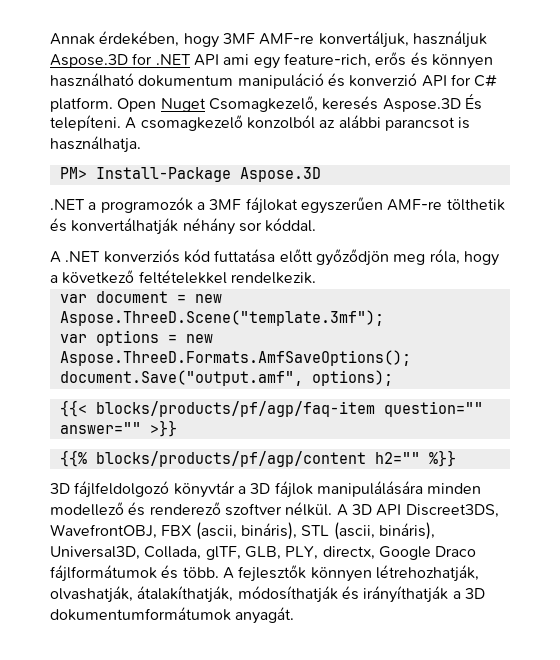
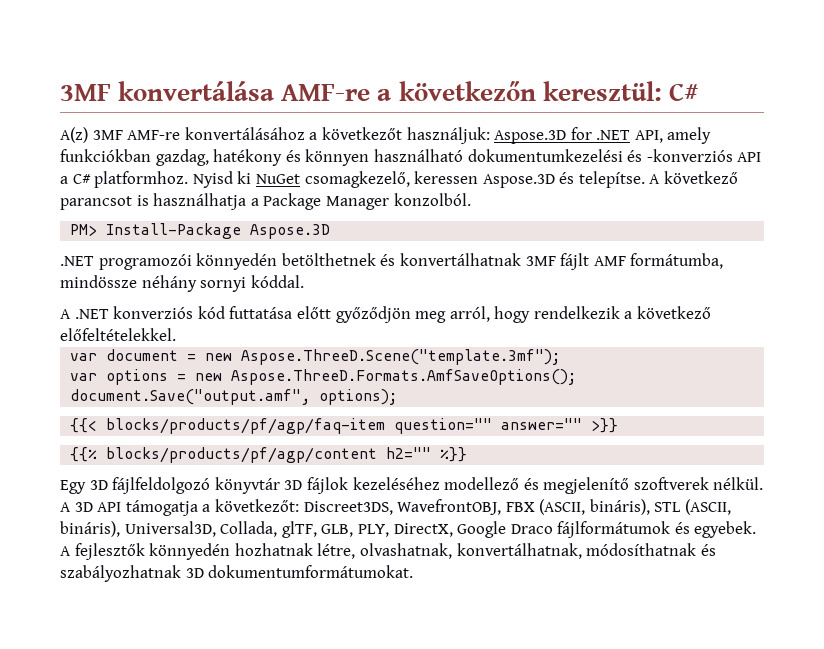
- Annak érdekében, hogy 3MF AMF-re konvertáljuk, használjuk Aspose.3D for .NET API ami egy feature-rich, erős és könnyen használható dokumentum manipuláció és konverzió API for C# platform. Open Nuget Csomagkezelő, keresés Aspose.3D És telepíteni. A csomagkezelő konzolból az alábbi parancsot is használhatja.
+ 3MF konvertálása AMF-re a következőn keresztül: C#
+ A(z) 3MF AMF-re konvertálásához a következőt használjuk: Aspose.3D for .NET API, amely funkciókban gazdag, hatékony és könnyen használható dokumentumkezelési és -konverziós API a C# platformhoz. Nyisd ki NuGet csomagkezelő, keressen Aspose.3D és telepítse. A következő parancsot is használhatja a Package Manager konzolból.
  PM> Install-Package Aspose.3D
- .NET a programozók a 3MF fájlokat egyszerűen AMF-re tölthetik és konvertálhatják néhány sor kóddal.
+ .NET programozói könnyedén betölthetnek és konvertálhatnak 3MF fájlt AMF formátumba, mindössze néhány sornyi kóddal.
- A .NET konverziós kód futtatása előtt győződjön meg róla, hogy a következő feltételekkel rendelkezik.
+ A .NET konverziós kód futtatása előtt győződjön meg arról, hogy rendelkezik a következő előfeltételekkel.
- 3D fájlfeldolgozó könyvtár a 3D fájlok manipulálására minden modellező és renderező szoftver nélkül.
+ Egy 3D fájlfeldolgozó könyvtár 3D fájlok kezeléséhez modellező és megjelenítő szoftverek nélkül.
- A 3D API Discreet3DS, WavefrontOBJ, FBX (ascii, bináris), STL (ascii, bináris), Universal3D, Collada, glTF, GLB, PLY, directx, Google Draco fájlformátumok és több.
+ A 3D API támogatja a következőt: Discreet3DS, WavefrontOBJ, FBX (ASCII, bináris), STL (ASCII, bináris), Universal3D, Collada, glTF, GLB, PLY, DirectX, Google Draco fájlformátumok és egyebek.
- A fejlesztők könnyen létrehozhatják, olvashatják, átalakíthatják, módosíthatják és irányíthatják a 3D dokumentumformátumok anyagát.
+ A fejlesztők könnyedén hozhatnak létre, olvashatnak, konvertálhatnak, módosíthatnak és szabályozhatnak 3D dokumentumformátumokat.

